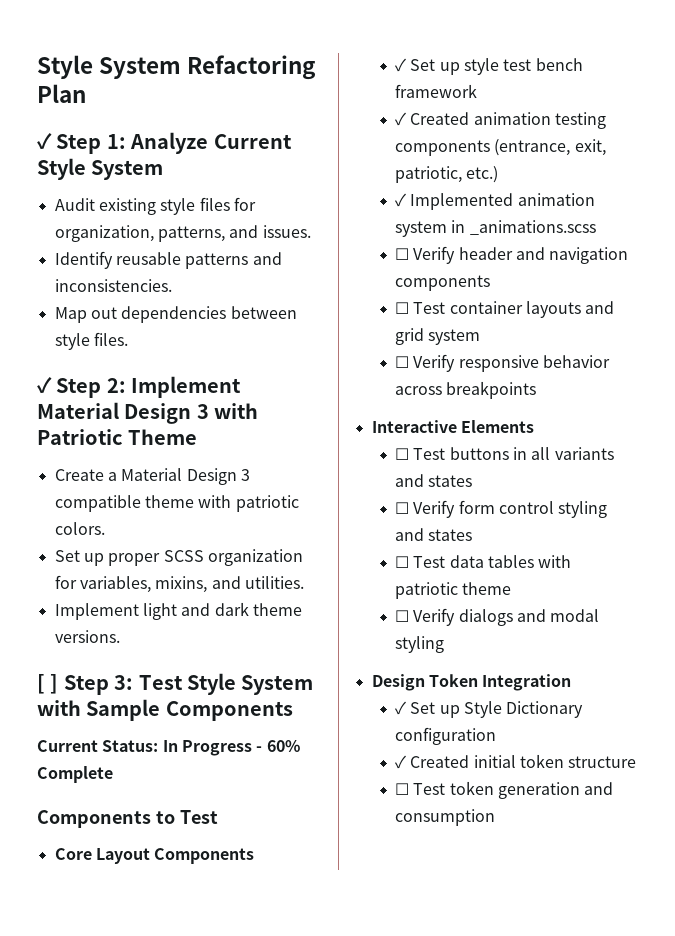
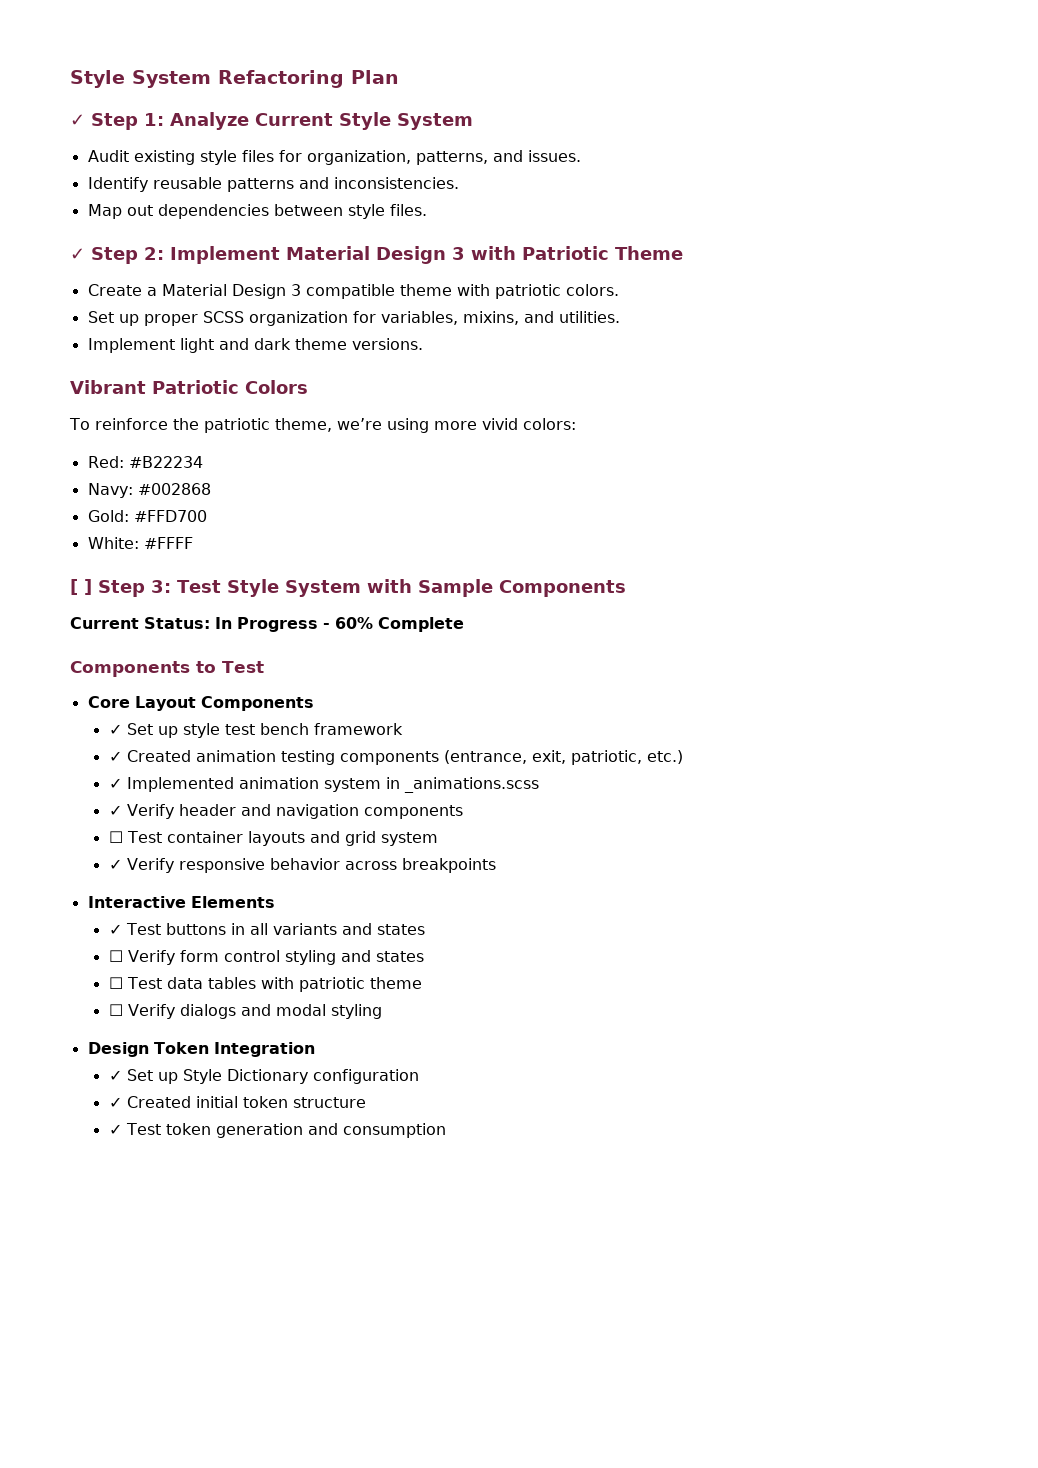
+ Vibrant Patriotic Colors
+ To reinforce the patriotic theme, we’re using more vivid colors:
+ Red: #B22234
+ Navy: #002868
+ Gold: #FFD700
+ White: #FFFF
- ☐ Verify header and navigation components
+ ✓ Verify header and navigation components
- ☐ Verify responsive behavior across breakpoints
+ ✓ Verify responsive behavior across breakpoints
- ☐ Test buttons in all variants and states
+ ✓ Test buttons in all variants and states
- ☐ Test token generation and consumption
+ ✓ Test token generation and consumption

